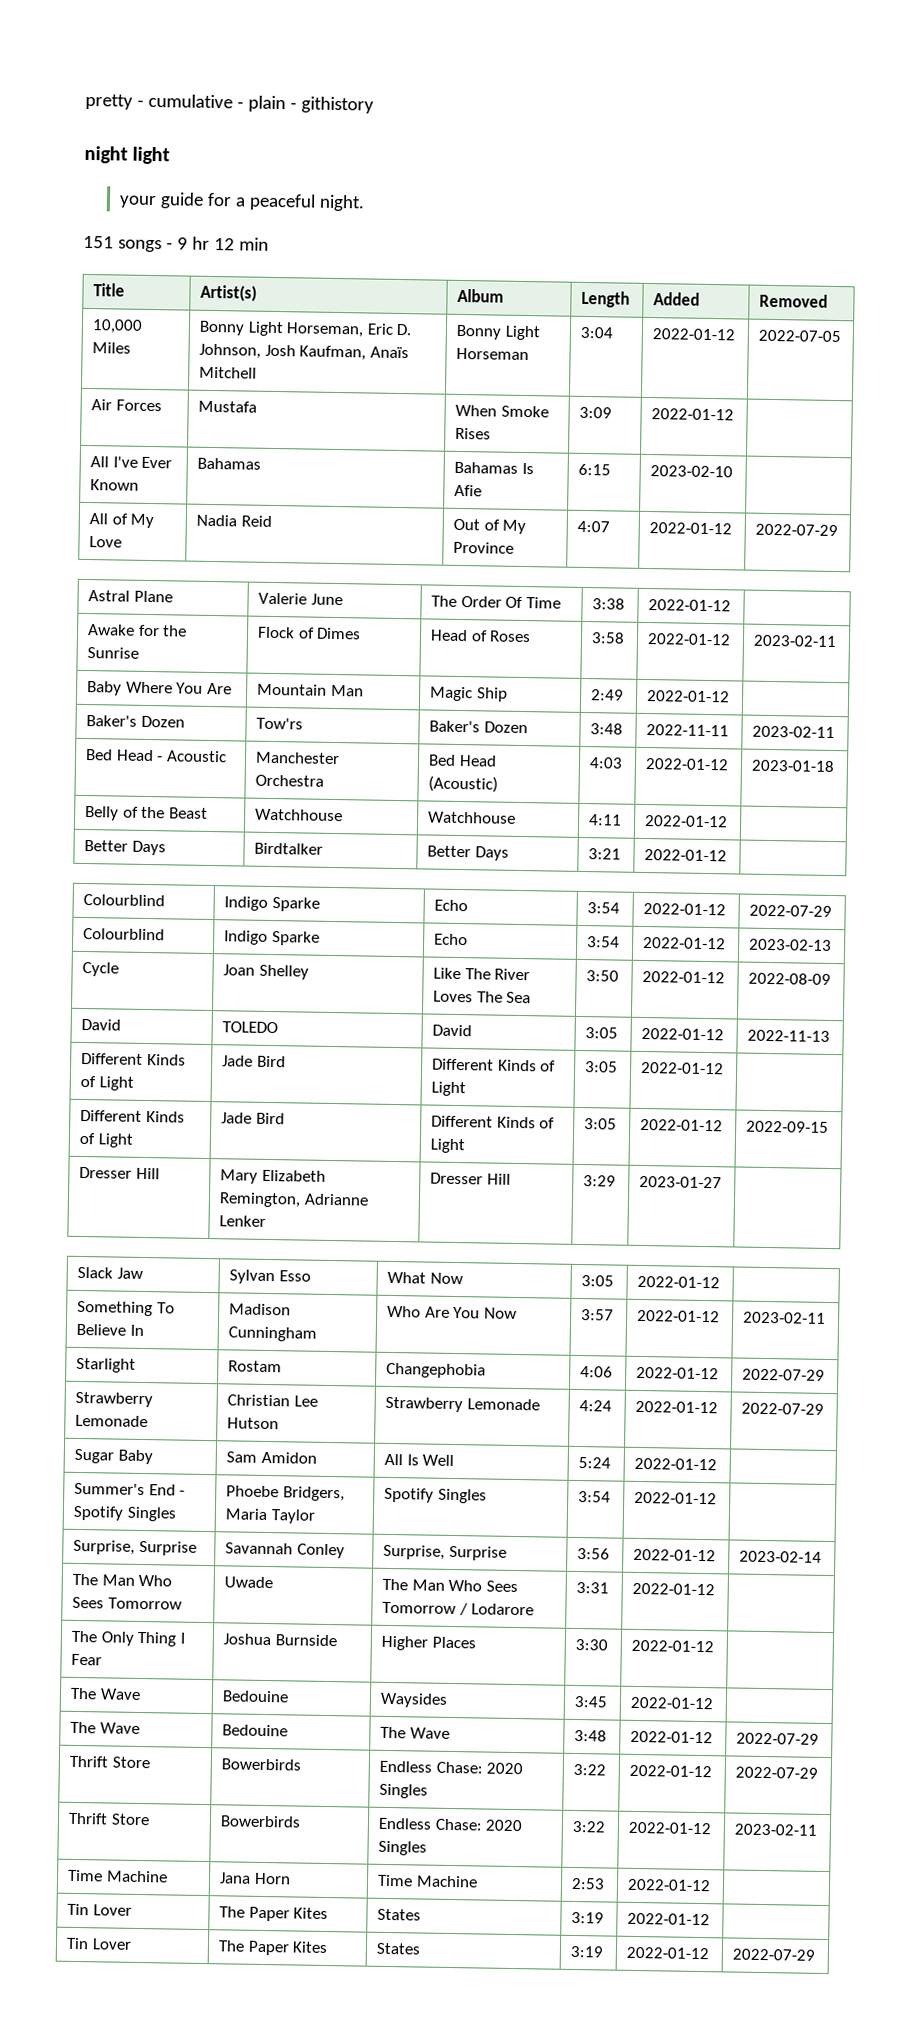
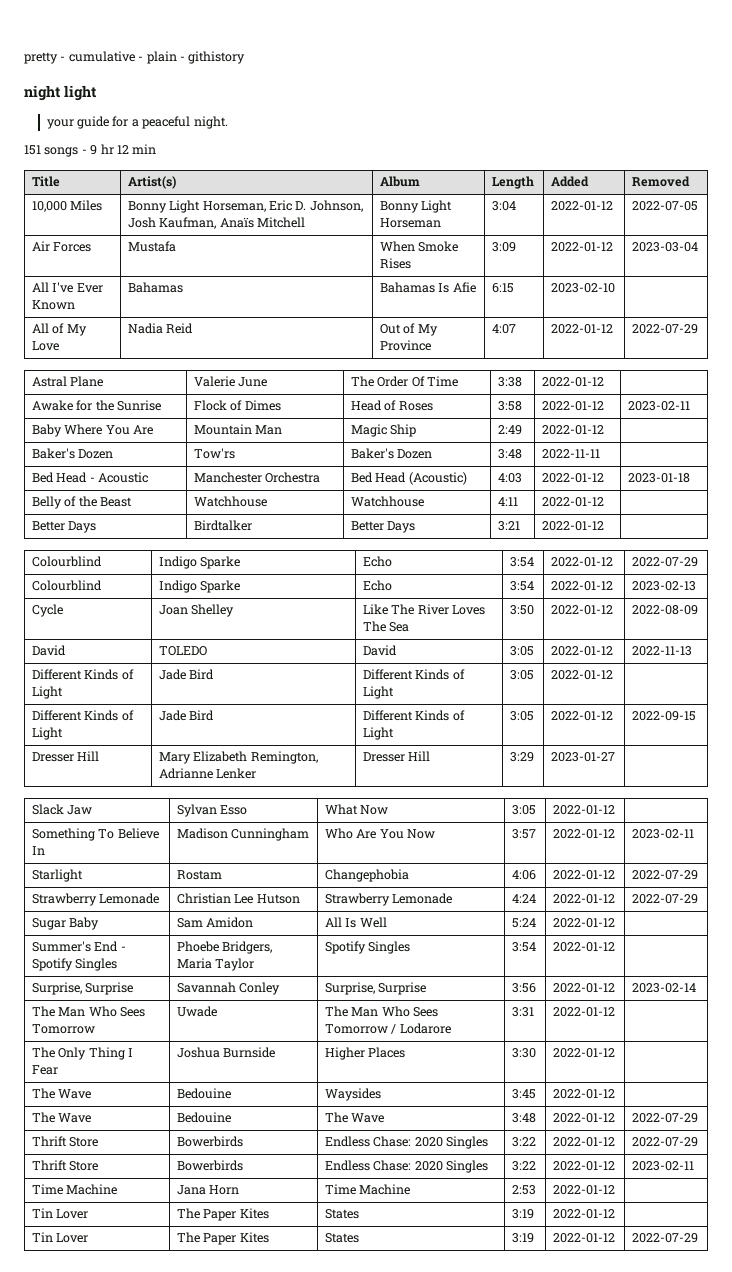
- Air Forces | Mustafa | When Smoke Rises | 3:09 | 2022-01-12 |
+ Air Forces | Mustafa | When Smoke Rises | 3:09 | 2022-01-12 | 2023-03-04
- Baker's Dozen | Tow'rs | Baker's Dozen | 3:48 | 2022-11-11 | 2023-02-11
+ Baker's Dozen | Tow'rs | Baker's Dozen | 3:48 | 2022-11-11 |

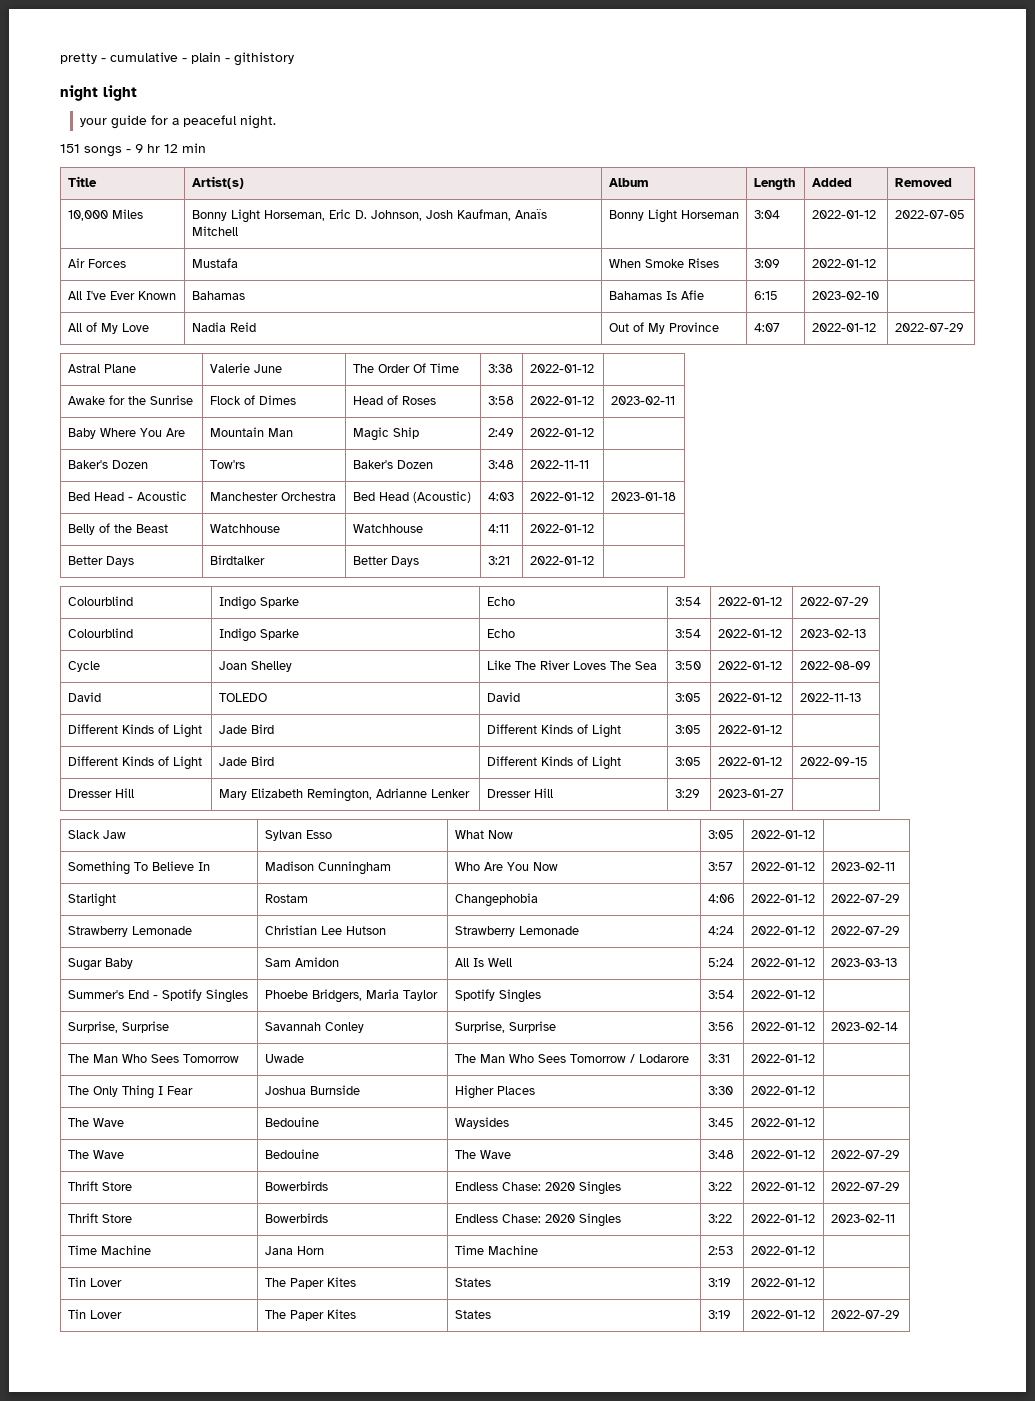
- Air Forces | Mustafa | When Smoke Rises | 3:09 | 2022-01-12 | 2023-03-04
+ Air Forces | Mustafa | When Smoke Rises | 3:09 | 2022-01-12 |
- Sugar Baby | Sam Amidon | All Is Well | 5:24 | 2022-01-12 |
+ Sugar Baby | Sam Amidon | All Is Well | 5:24 | 2022-01-12 | 2023-03-13

